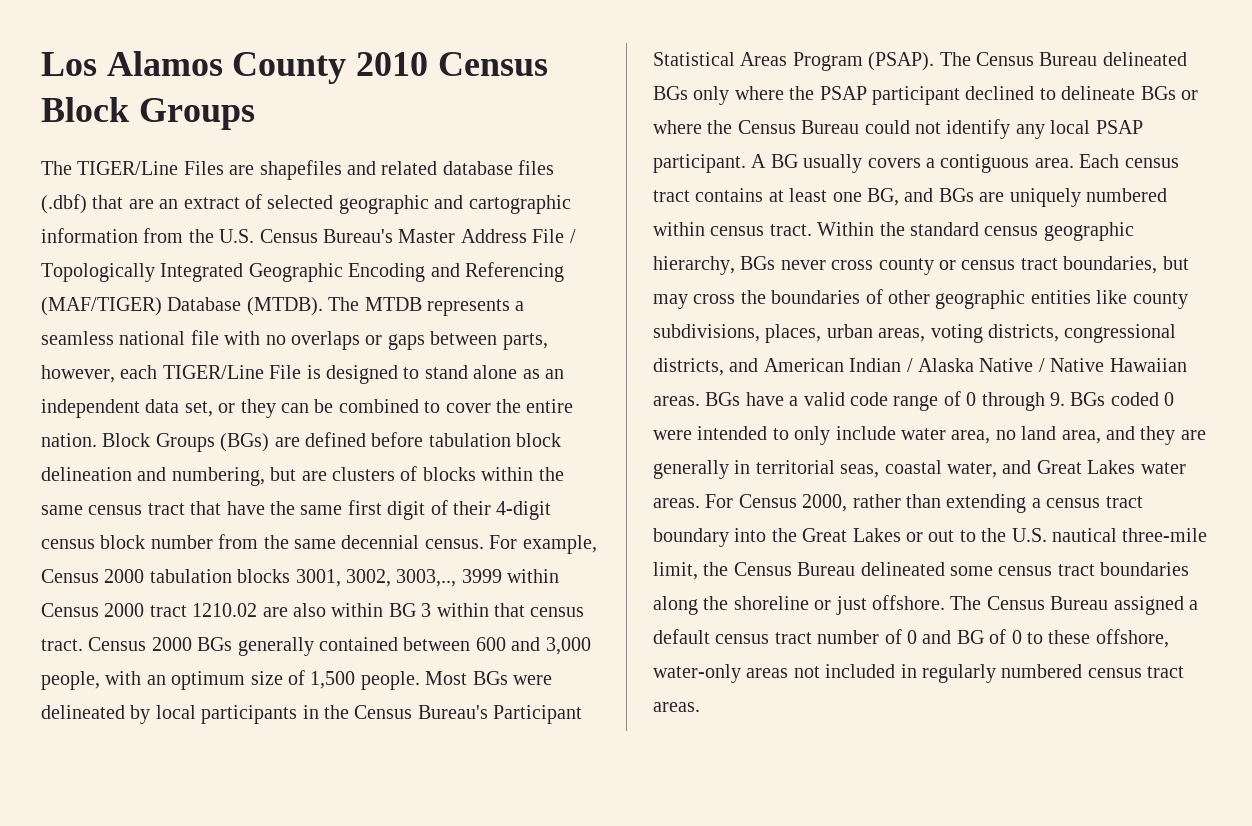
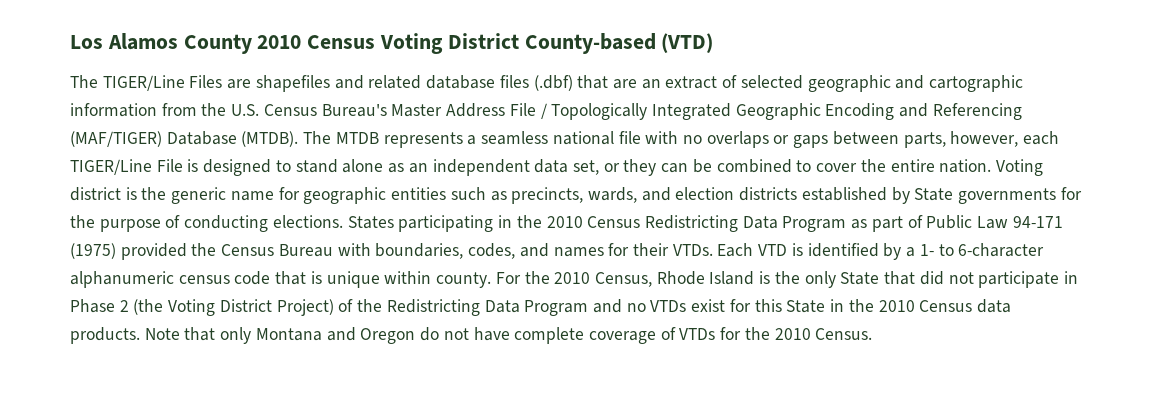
- Los Alamos County 2010 Census Block Groups
+ Los Alamos County 2010 Census Voting District County-based (VTD)
- Block Groups (BGs) are defined before tabulation block delineation and numbering, but are clusters of blocks within the same census tract that have the same first digit of their 4-digit census block number from the same decennial census. For example, Census 2000 tabulation blocks 3001, 3002, 3003,.., 3999 within Census 2000 tract 1210.02 are also within BG 3 within that census tract. Census 2000 BGs generally contained between 600 and 3,000 people, with an optimum size of 1,500 people. Most BGs were delineated by local participants in the Census Bureau's Participant Statistical Areas Program (PSAP). The Census Bureau delineated BGs only where the PSAP participant declined to delineate BGs or where the Census Bureau could not identify any local PSAP participant. A BG usually covers a contiguous area. Each census tract contains at least one BG, and BGs are uniquely numbered within census tract. Within the standard census geographic hierarchy, BGs never cross county or census tract boundaries, but may cross the boundaries of other geographic entities like county subdivisions, places, urban areas, voting districts, congressional districts, and American Indian / Alaska Native / Native Hawaiian areas. BGs have a valid code range of 0 through 9. BGs coded 0 were intended to only include water area, no land area, and they are generally in territorial seas, coastal water, and Great Lakes water areas. For Census 2000, rather than extending a census tract boundary into the Great Lakes or out to the U.S. nautical three-mile limit, the Census Bureau delineated some census tract boundaries along the shoreline or just offshore. The Census Bureau assigned a default census tract number of 0 and BG of 0 to these offshore, water-only areas not included in regularly numbered census tract areas.
+ Voting district is the generic name for geographic entities such as precincts, wards, and election districts established by State governments for the purpose of conducting elections. States participating in the 2010 Census Redistricting Data Program as part of Public Law 94-171 (1975) provided the Census Bureau with boundaries, codes, and names for their VTDs. Each VTD is identified by a 1- to 6-character alphanumeric census code that is unique within county. For the 2010 Census, Rhode Island is the only State that did not participate in Phase 2 (the Voting District Project) of the Redistricting Data Program and no VTDs exist for this State in the 2010 Census data products. Note that only Montana and Oregon do not have complete coverage of VTDs for the 2010 Census.

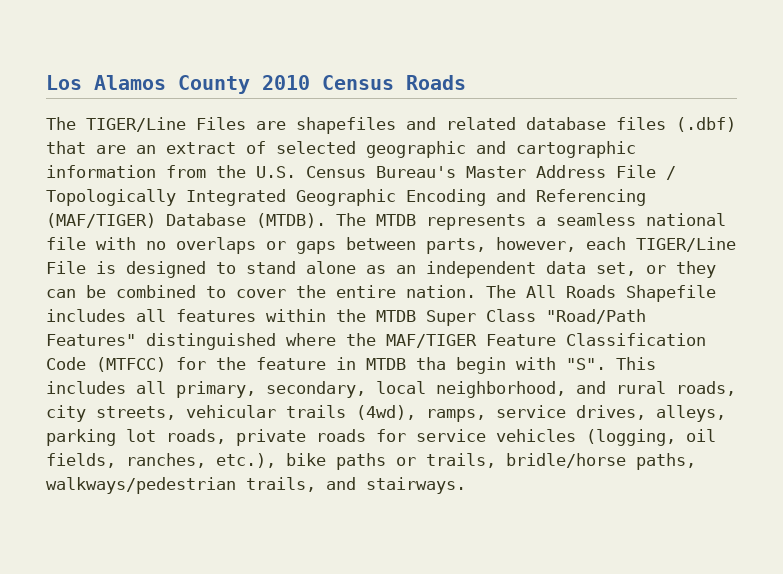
- Los Alamos County 2010 Census Voting District County-based (VTD)
+ Los Alamos County 2010 Census Roads
- Voting district is the generic name for geographic entities such as precincts, wards, and election districts established by State governments for the purpose of conducting elections. States participating in the 2010 Census Redistricting Data Program as part of Public Law 94-171 (1975) provided the Census Bureau with boundaries, codes, and names for their VTDs. Each VTD is identified by a 1- to 6-character alphanumeric census code that is unique within county. For the 2010 Census, Rhode Island is the only State that did not participate in Phase 2 (the Voting District Project) of the Redistricting Data Program and no VTDs exist for this State in the 2010 Census data products. Note that only Montana and Oregon do not have complete coverage of VTDs for the 2010 Census.
+ The All Roads Shapefile includes all features within the MTDB Super Class "Road/Path Features" distinguished where the MAF/TIGER Feature Classification Code (MTFCC) for the feature in MTDB tha begin with "S". This includes all primary, secondary, local neighborhood, and rural roads, city streets, vehicular trails (4wd), ramps, service drives, alleys, parking lot roads, private roads for service vehicles (logging, oil fields, ranches, etc.), bike paths or trails, bridle/horse paths, walkways/pedestrian trails, and stairways.

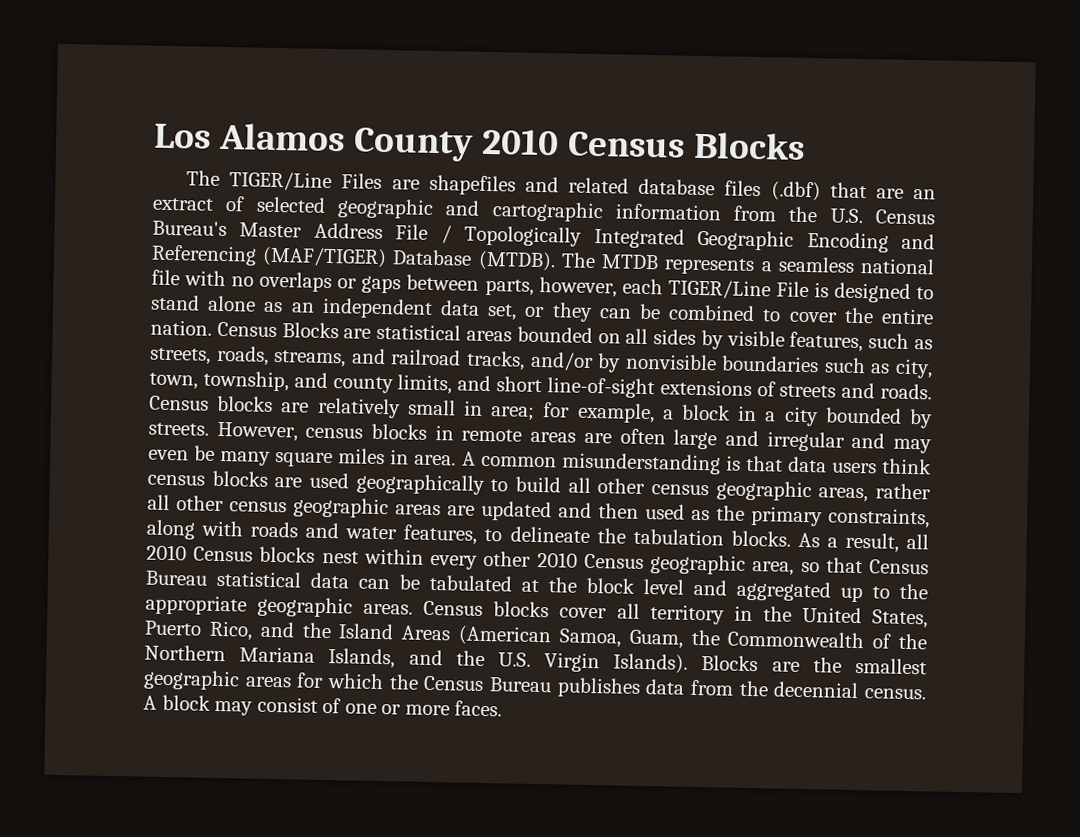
- Los Alamos County 2010 Census Roads
+ Los Alamos County 2010 Census Blocks
- The All Roads Shapefile includes all features within the MTDB Super Class "Road/Path Features" distinguished where the MAF/TIGER Feature Classification Code (MTFCC) for the feature in MTDB tha begin with "S". This includes all primary, secondary, local neighborhood, and rural roads, city streets, vehicular trails (4wd), ramps, service drives, alleys, parking lot roads, private roads for service vehicles (logging, oil fields, ranches, etc.), bike paths or trails, bridle/horse paths, walkways/pedestrian trails, and stairways.
+ Census Blocks are statistical areas bounded on all sides by visible features, such as streets, roads, streams, and railroad tracks, and/or by nonvisible boundaries such as city, town, township, and county limits, and short line-of-sight extensions of streets and roads. Census blocks are relatively small in area; for example, a block in a city bounded by streets. However, census blocks in remote areas are often large and irregular and may even be many square miles in area. A common misunderstanding is that data users think census blocks are used geographically to build all other census geographic areas, rather all other census geographic areas are updated and then used as the primary constraints, along with roads and water features, to delineate the tabulation blocks. As a result, all 2010 Census blocks nest within every other 2010 Census geographic area, so that Census Bureau statistical data can be tabulated at the block level and aggregated up to the appropriate geographic areas. Census blocks cover all territory in the United States, Puerto Rico, and the Island Areas (American Samoa, Guam, the Commonwealth of the Northern Mariana Islands, and the U.S. Virgin Islands). Blocks are the smallest geographic areas for which the Census Bureau publishes data from the decennial census. A block may consist of one or more faces.

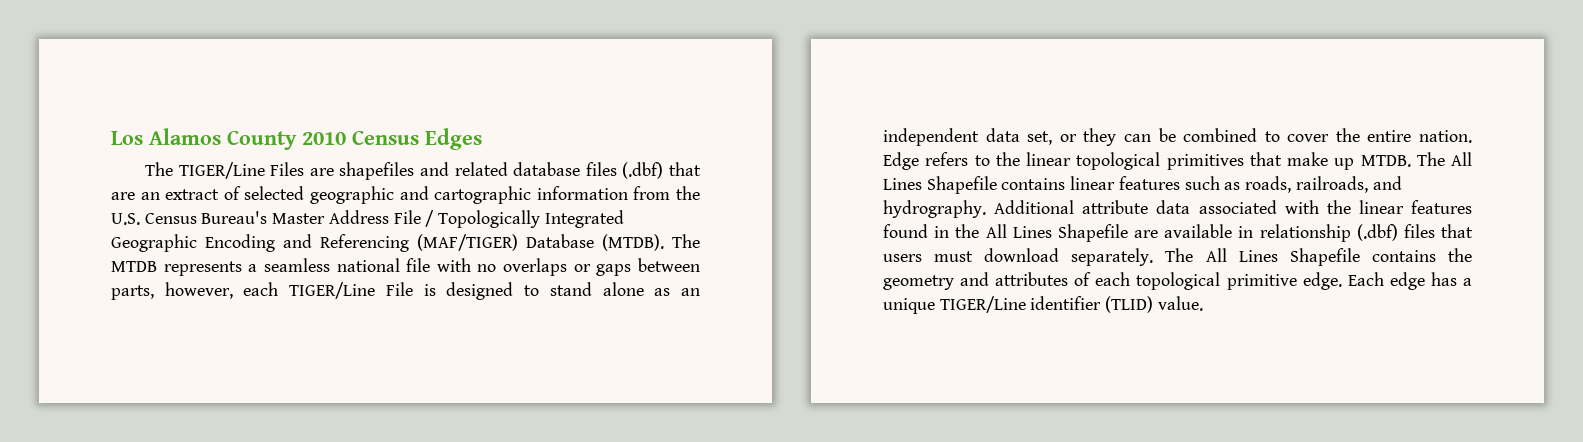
- Los Alamos County 2010 Census Blocks
+ Los Alamos County 2010 Census Edges
- Census Blocks are statistical areas bounded on all sides by visible features, such as streets, roads, streams, and railroad tracks, and/or by nonvisible boundaries such as city, town, township, and county limits, and short line-of-sight extensions of streets and roads. Census blocks are relatively small in area; for example, a block in a city bounded by streets. However, census blocks in remote areas are often large and irregular and may even be many square miles in area. A common misunderstanding is that data users think census blocks are used geographically to build all other census geographic areas, rather all other census geographic areas are updated and then used as the primary constraints, along with roads and water features, to delineate the tabulation blocks. As a result, all 2010 Census blocks nest within every other 2010 Census geographic area, so that Census Bureau statistical data can be tabulated at the block level and aggregated up to the appropriate geographic areas. Census blocks cover all territory in the United States, Puerto Rico, and the Island Areas (American Samoa, Guam, the Commonwealth of the Northern Mariana Islands, and the U.S. Virgin Islands). Blocks are the smallest geographic areas for which the Census Bureau publishes data from the decennial census. A block may consist of one or more faces.
+ Edge refers to the linear topological primitives that make up MTDB. The All Lines Shapefile contains linear features such as roads, railroads, and hydrography. Additional attribute data associated with the linear features found in the All Lines Shapefile are available in relationship (.dbf) files that users must download separately. The All Lines Shapefile contains the geometry and attributes of each topological primitive edge. Each edge has a unique TIGER/Line identifier (TLID) value.

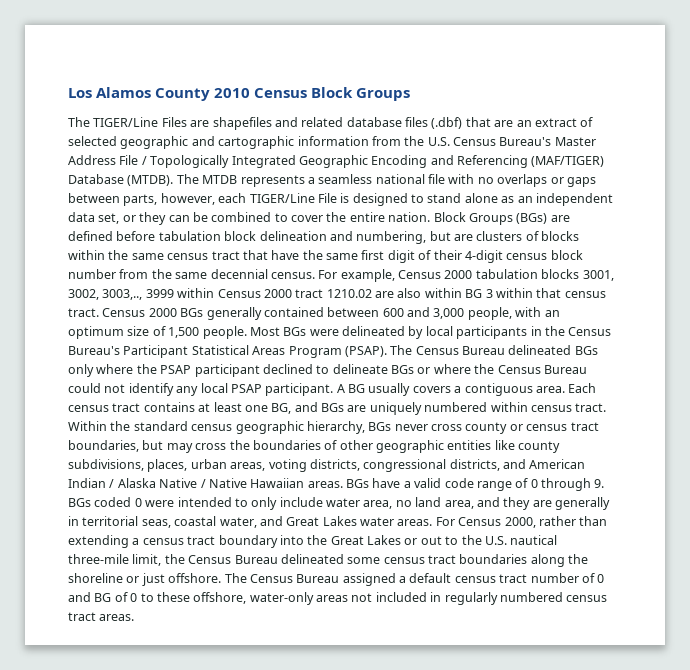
- Los Alamos County 2010 Census Edges
+ Los Alamos County 2010 Census Block Groups
- Edge refers to the linear topological primitives that make up MTDB. The All Lines Shapefile contains linear features such as roads, railroads, and hydrography. Additional attribute data associated with the linear features found in the All Lines Shapefile are available in relationship (.dbf) files that users must download separately. The All Lines Shapefile contains the geometry and attributes of each topological primitive edge. Each edge has a unique TIGER/Line identifier (TLID) value.
+ Block Groups (BGs) are defined before tabulation block delineation and numbering, but are clusters of blocks within the same census tract that have the same first digit of their 4-digit census block number from the same decennial census. For example, Census 2000 tabulation blocks 3001, 3002, 3003,.., 3999 within Census 2000 tract 1210.02 are also within BG 3 within that census tract. Census 2000 BGs generally contained between 600 and 3,000 people, with an optimum size of 1,500 people. Most BGs were delineated by local participants in the Census Bureau's Participant Statistical Areas Program (PSAP). The Census Bureau delineated BGs only where the PSAP participant declined to delineate BGs or where the Census Bureau could not identify any local PSAP participant. A BG usually covers a contiguous area. Each census tract contains at least one BG, and BGs are uniquely numbered within census tract. Within the standard census geographic hierarchy, BGs never cross county or census tract boundaries, but may cross the boundaries of other geographic entities like county subdivisions, places, urban areas, voting districts, congressional districts, and American Indian / Alaska Native / Native Hawaiian areas. BGs have a valid code range of 0 through 9. BGs coded 0 were intended to only include water area, no land area, and they are generally in territorial seas, coastal water, and Great Lakes water areas. For Census 2000, rather than extending a census tract boundary into the Great Lakes or out to the U.S. nautical three-mile limit, the Census Bureau delineated some census tract boundaries along the shoreline or just offshore. The Census Bureau assigned a default census tract number of 0 and BG of 0 to these offshore, water-only areas not included in regularly numbered census tract areas.

